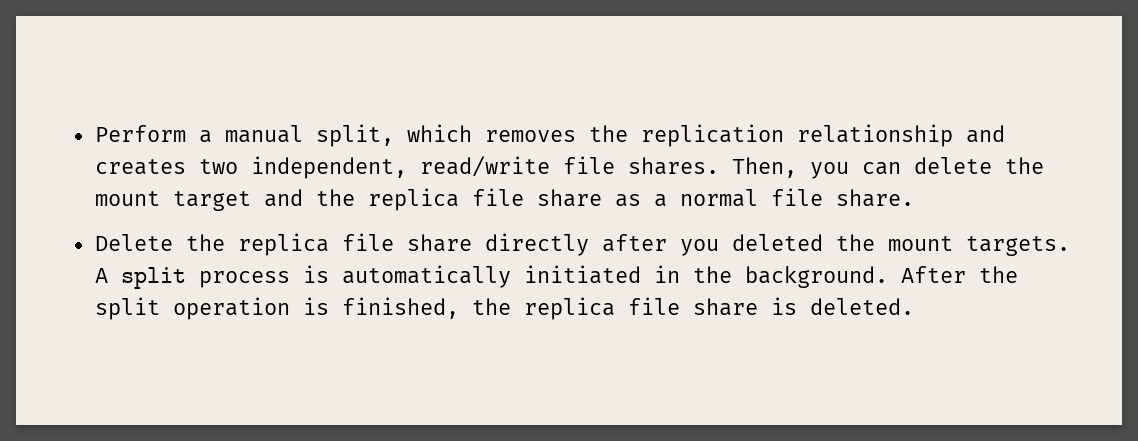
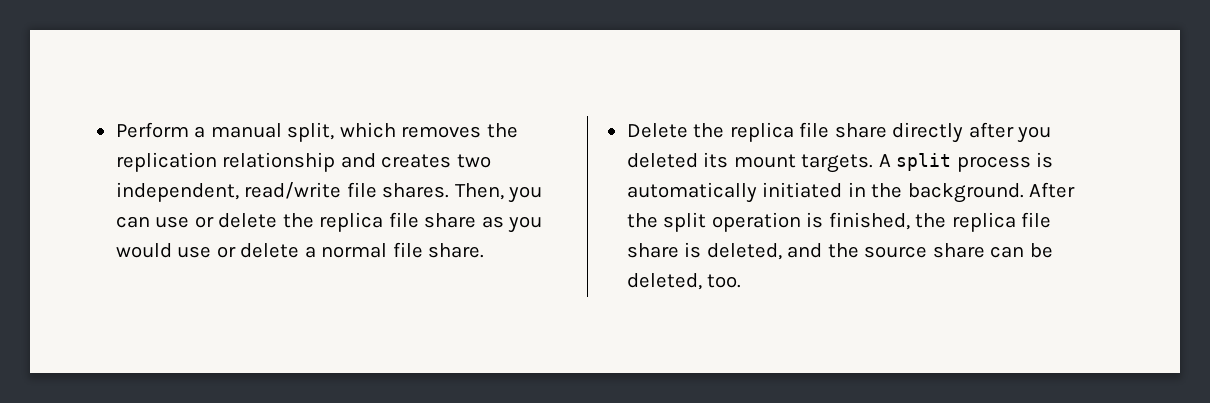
- Then, you can delete the mount target and the replica file share as a normal file share.
+ Then, you can use or delete the replica file share as you would use or delete a normal file share.
- Delete the replica file share directly after you deleted the mount targets.
+ Delete the replica file share directly after you deleted its mount targets.
- After the split operation is finished, the replica file share is deleted.
+ After the split operation is finished, the replica file share is deleted, and the source share can be deleted, too.

